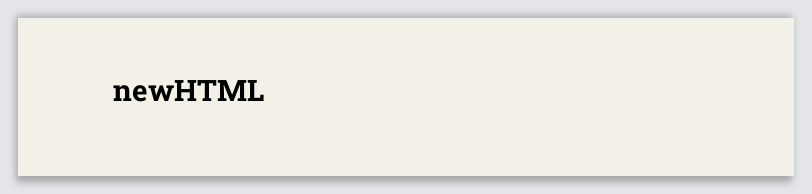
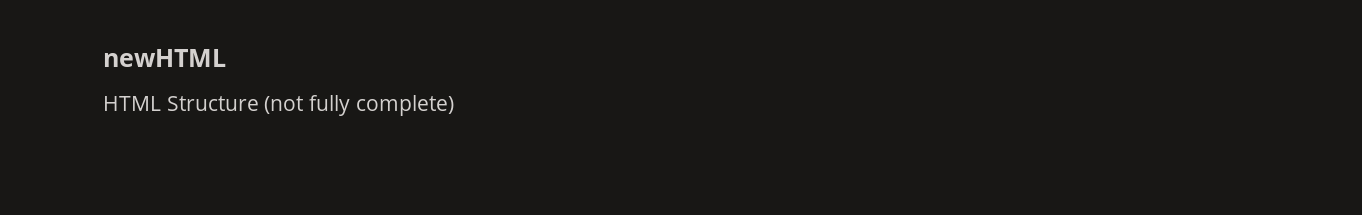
+ HTML Structure (not fully complete)

